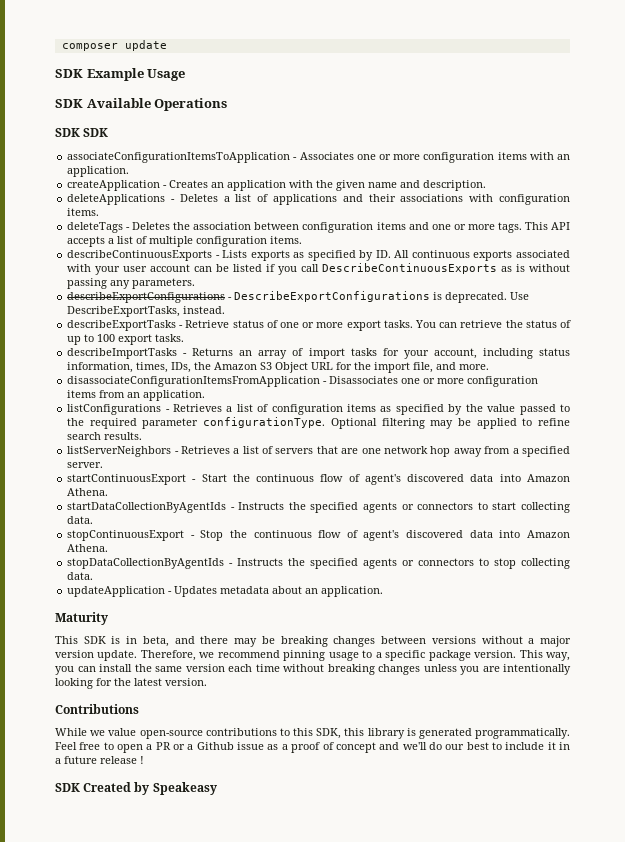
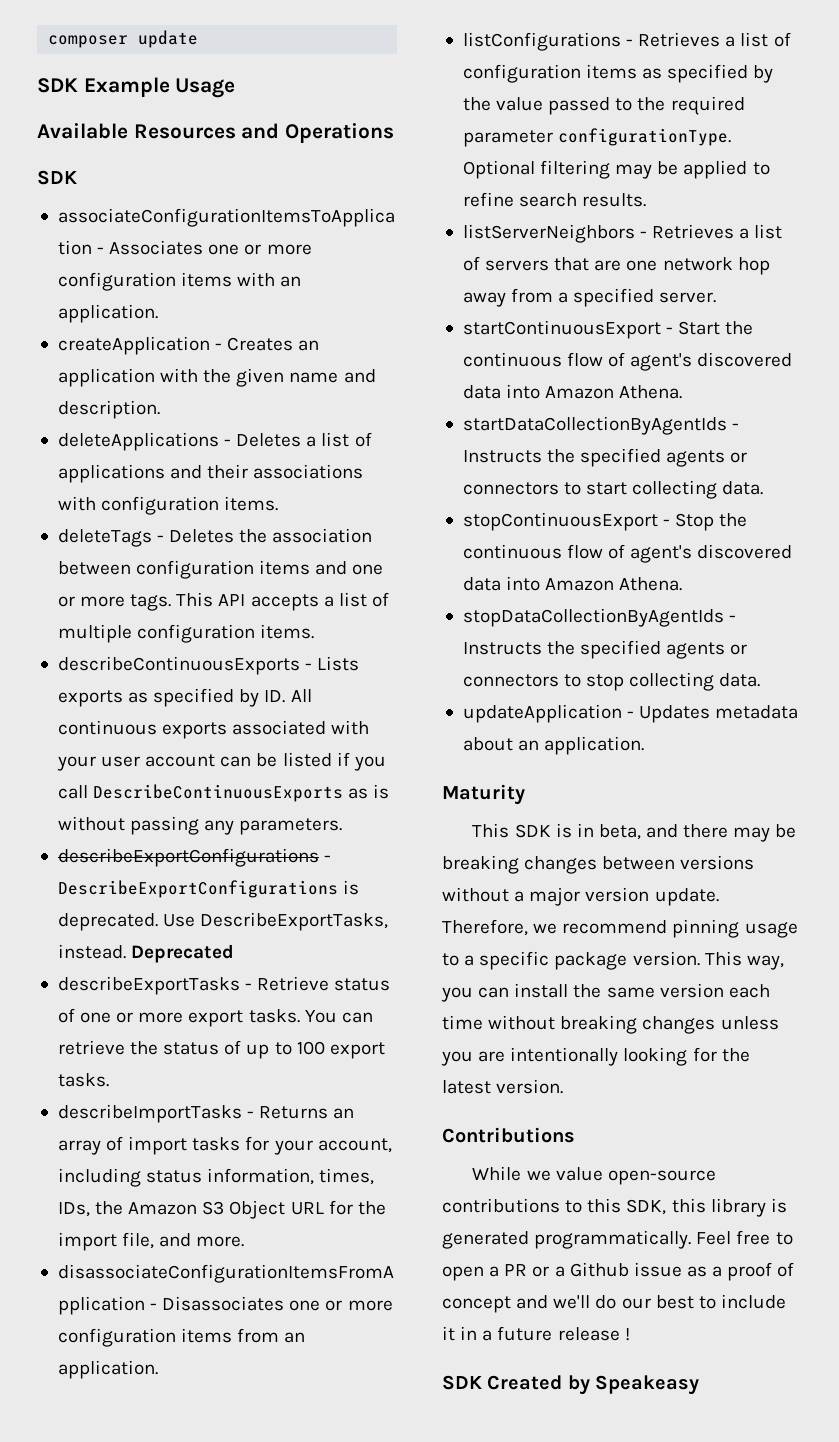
- SDK Available Operations
- SDK SDK
+ Available Resources and Operations
+ SDK
+ Deprecated

